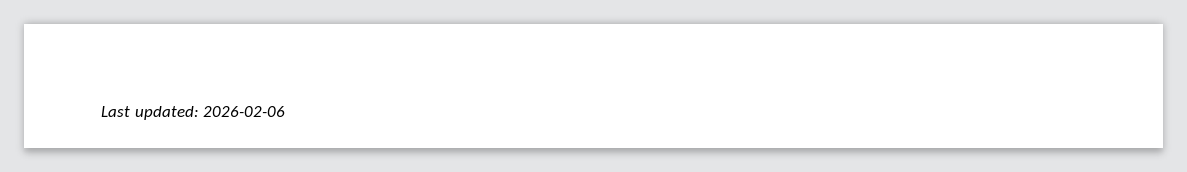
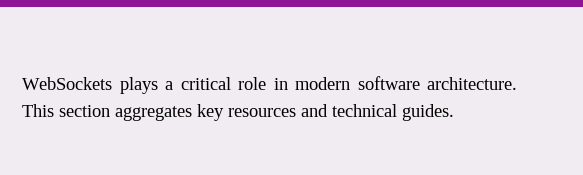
- Last updated: 2026-02-06
+ WebSockets plays a critical role in modern software architecture. This section aggregates key resources and technical guides.

